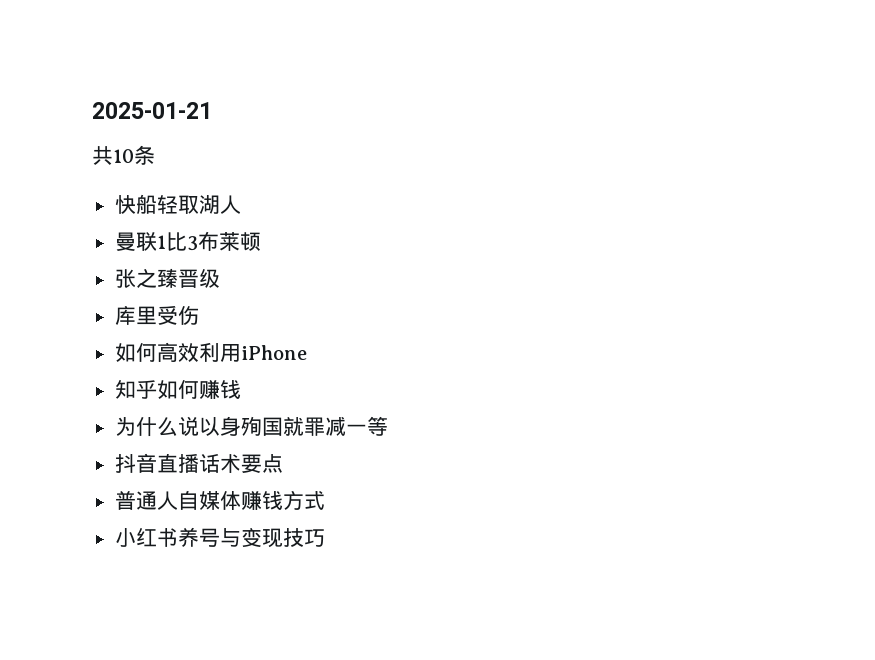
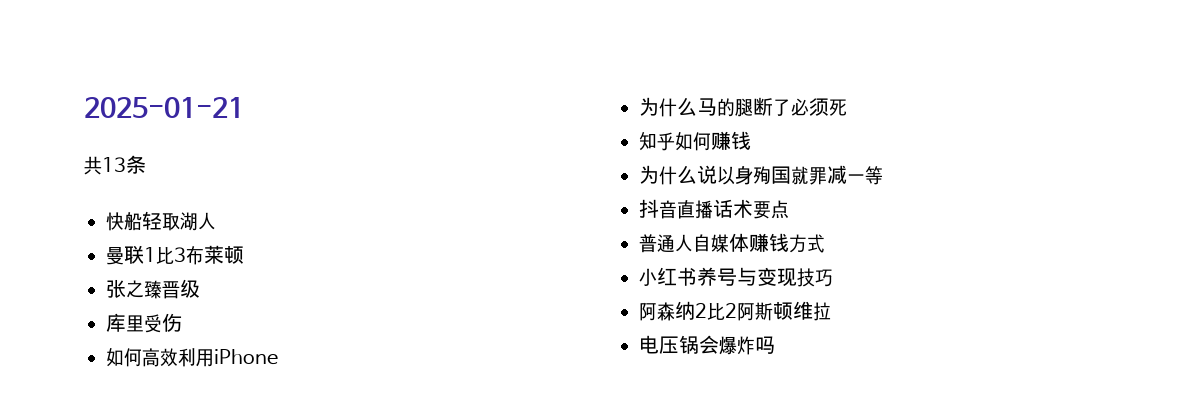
- 共10条
+ 共13条
+ 为什么马的腿断了必须死
+ 阿森纳2比2阿斯顿维拉
+ 电压锅会爆炸吗

